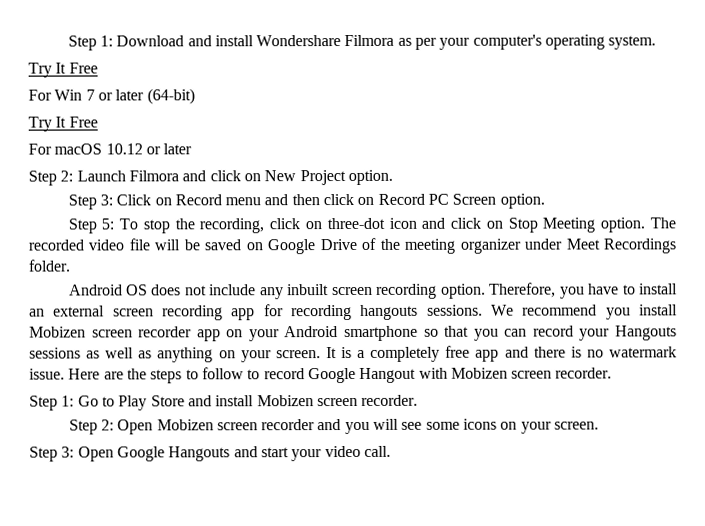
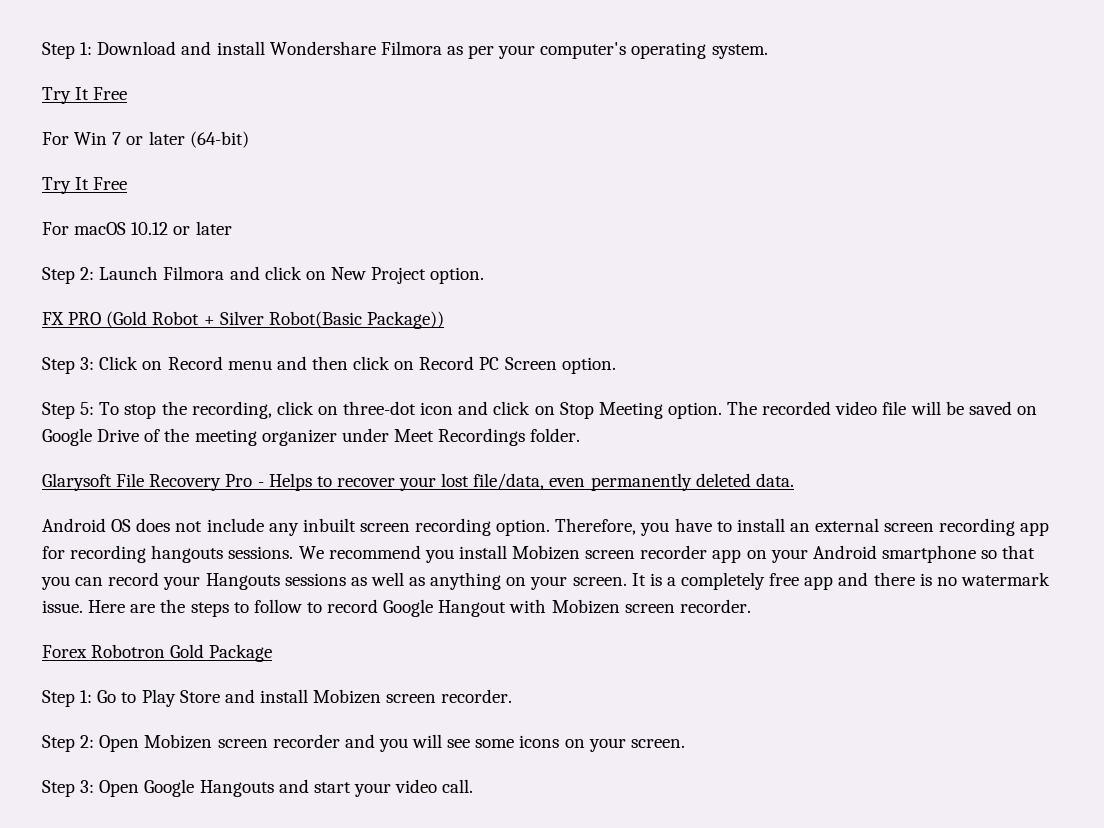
+ FX PRO (Gold Robot + Silver Robot(Basic Package))
+ Glarysoft File Recovery Pro - Helps to recover your lost file/data, even permanently deleted data.
+ Forex Robotron Gold Package

